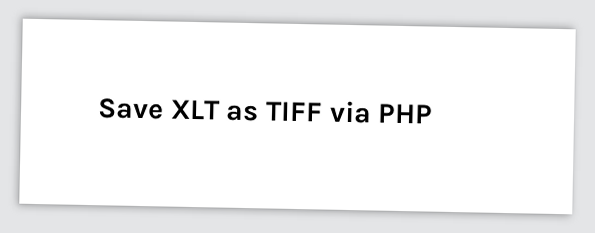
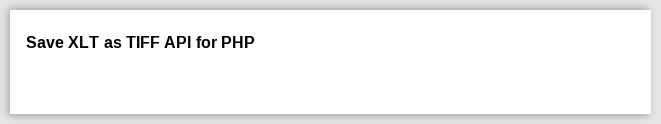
- Save XLT as TIFF via PHP
+ Save XLT as TIFF API for PHP

